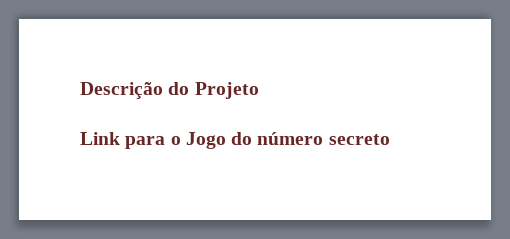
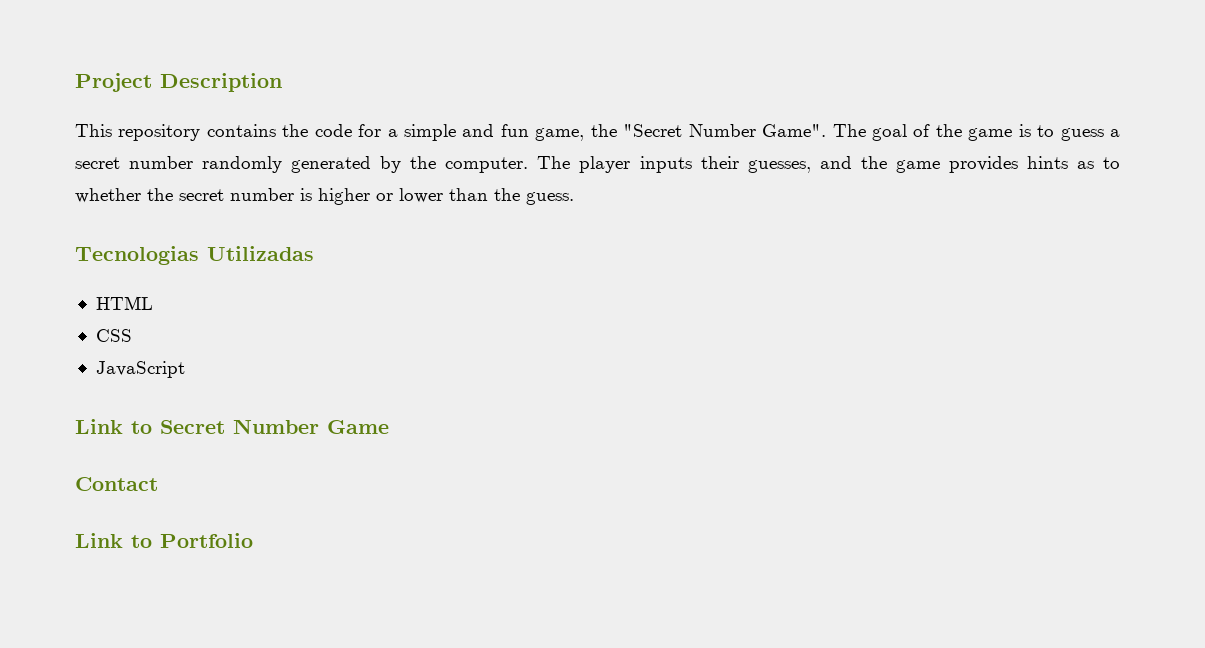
- Descrição do Projeto
- Link para o Jogo do número secreto
+ Project Description
+ This repository contains the code for a simple and fun game, the "Secret Number Game". The goal of the game is to guess a secret number randomly generated by the computer. The player inputs their guesses, and the game provides hints as to whether the secret number is higher or lower than the guess.
+ Tecnologias Utilizadas
+ HTML
+ CSS
+ JavaScript
+ Link to Secret Number Game
+ Contact
+ Link to Portfolio

